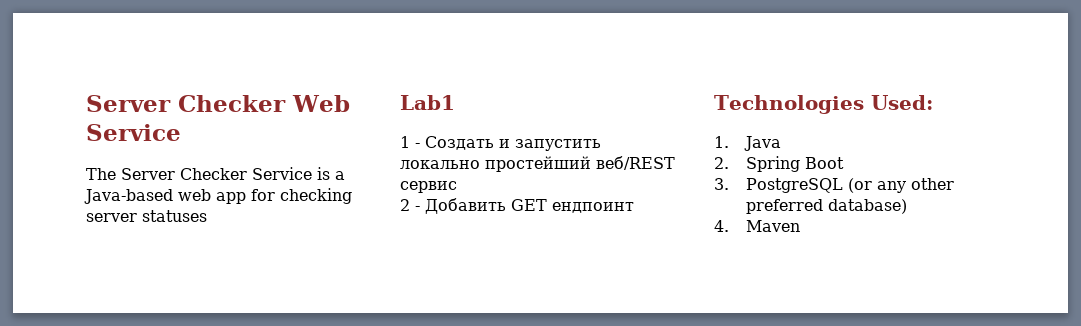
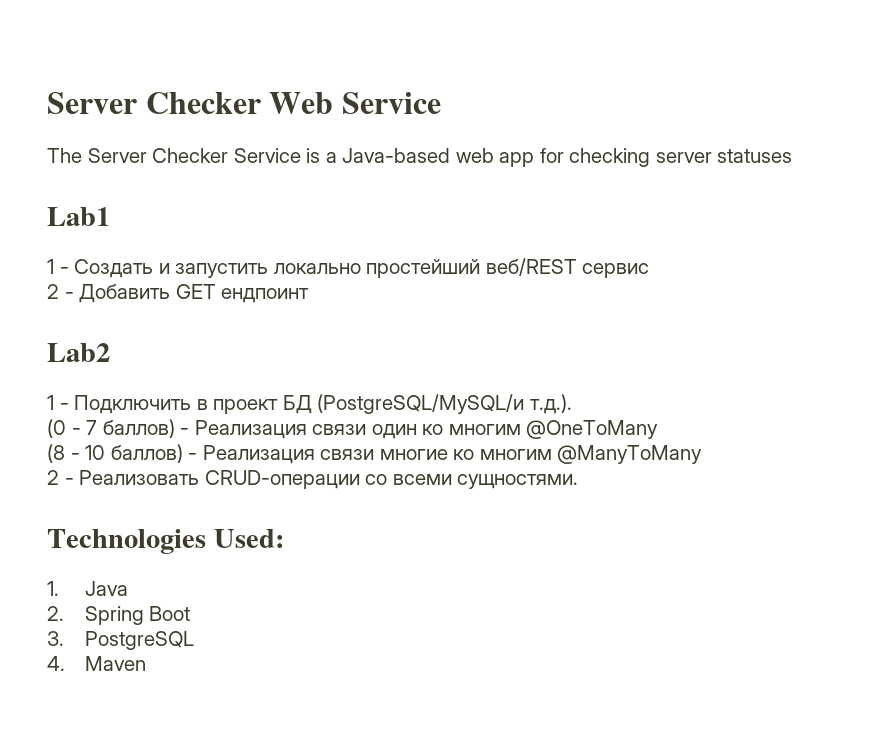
+ Lab2
+ 1 - Подключить в проект БД (PostgreSQL/MySQL/и т.д.).
+ (0 - 7 баллов) - Реализация связи один ко многим @OneToMany
+ (8 - 10 баллов) - Реализация связи многие ко многим @ManyToMany
+ 2 - Реализовать CRUD-операции со всеми сущностями.
- 3. PostgreSQL (or any other preferred database)
+ 3. PostgreSQL

